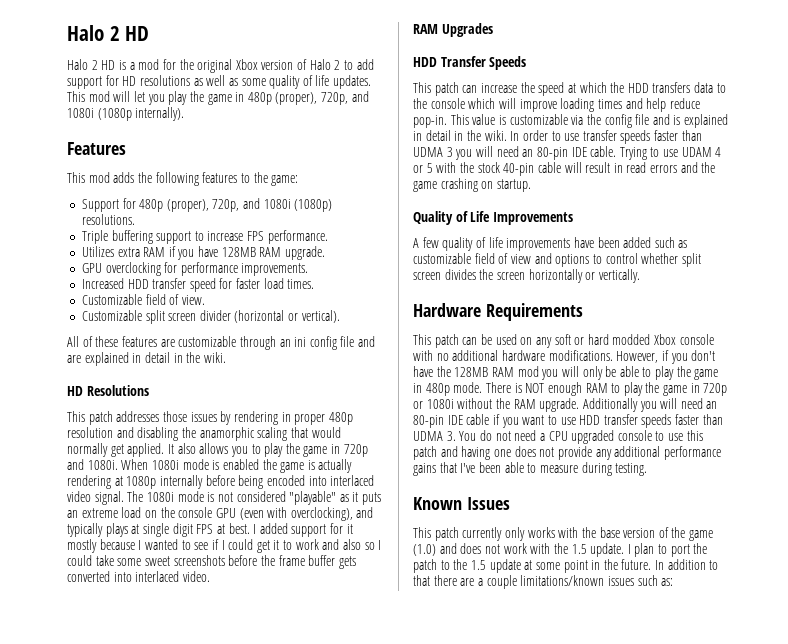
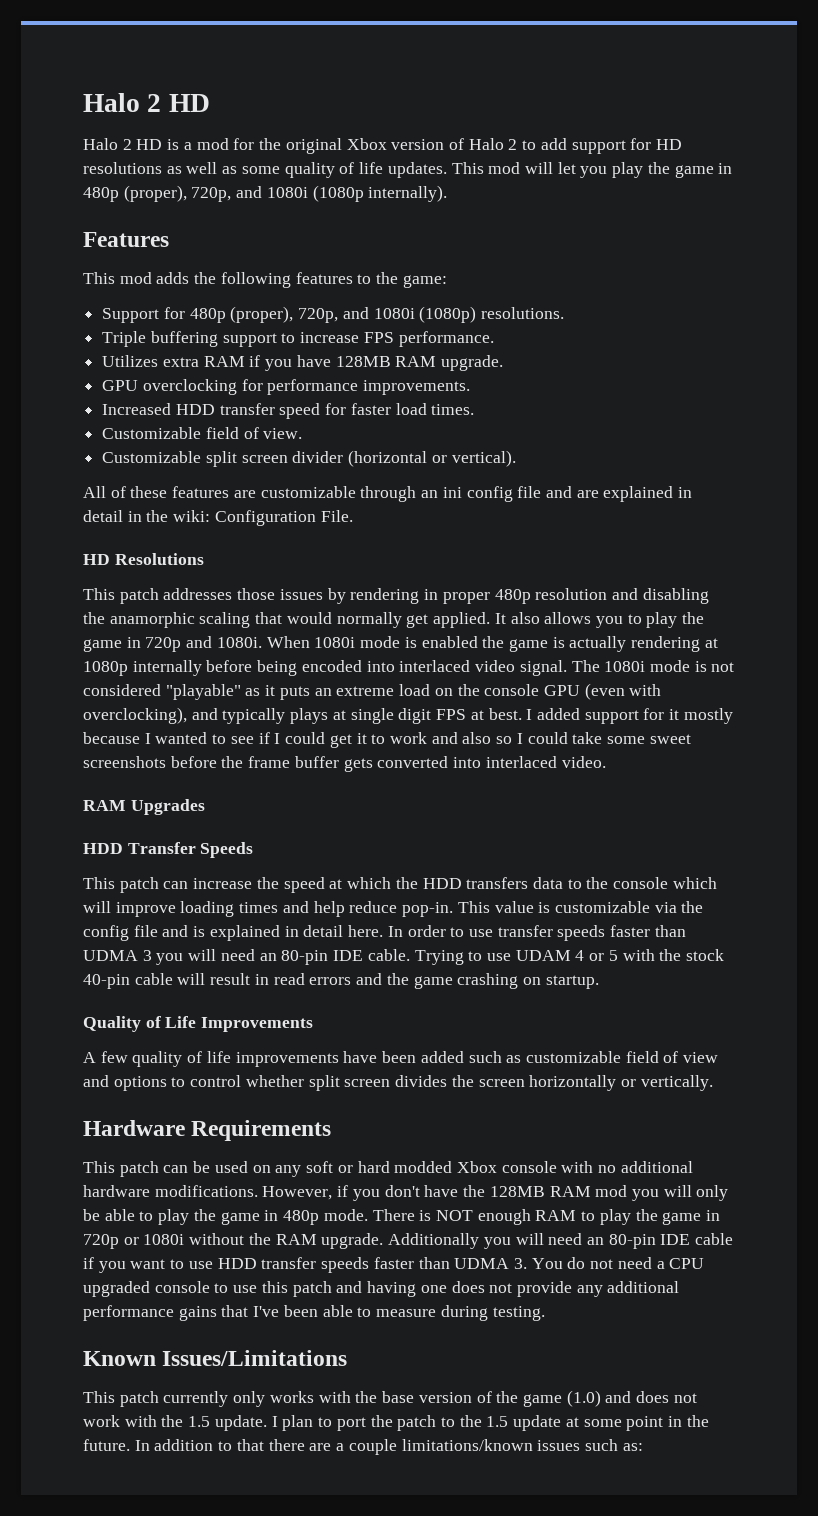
- All of these features are customizable through an ini config file and are explained in detail in the wiki.
+ All of these features are customizable through an ini config file and are explained in detail in the wiki: Configuration File.
- This value is customizable via the config file and is explained in detail in the wiki.
+ This value is customizable via the config file and is explained in detail here.
- Known Issues
+ Known Issues/Limitations

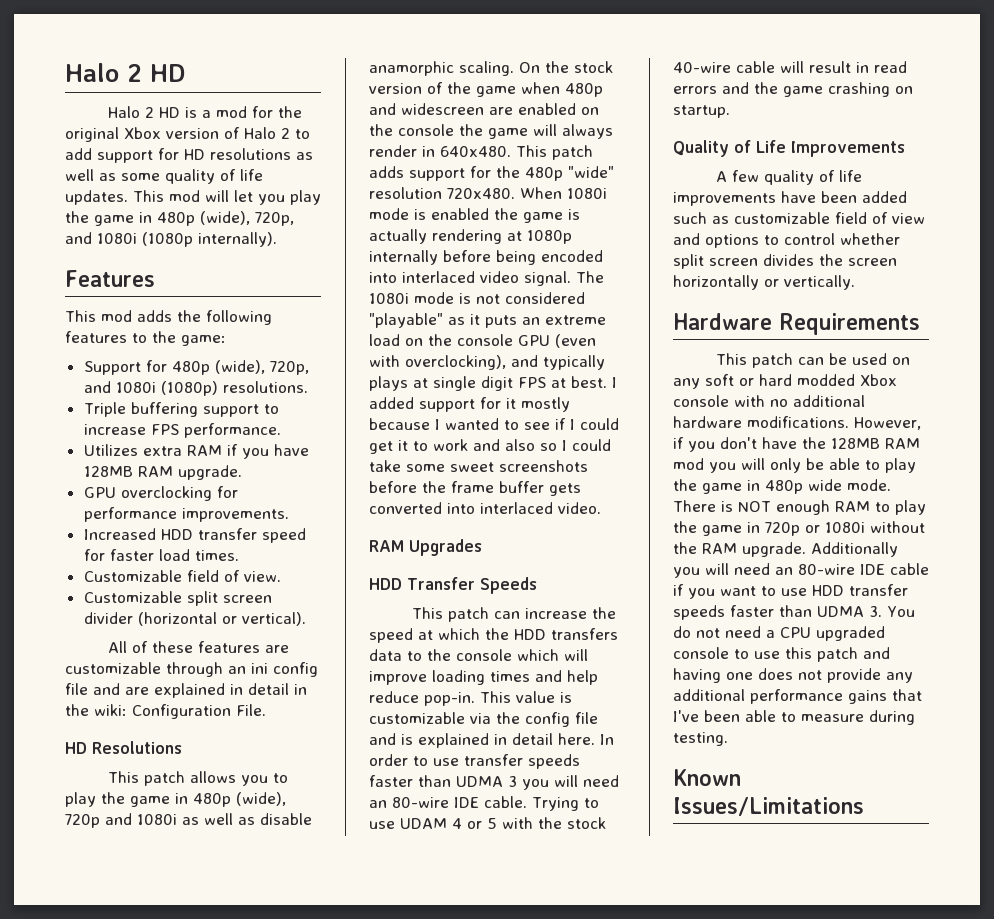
- This mod will let you play the game in 480p (proper), 720p, and 1080i (1080p internally).
+ This mod will let you play the game in 480p (wide), 720p, and 1080i (1080p internally).
- Support for 480p (proper), 720p, and 1080i (1080p) resolutions.
+ Support for 480p (wide), 720p, and 1080i (1080p) resolutions.
- This patch addresses those issues by rendering in proper 480p resolution and disabling the anamorphic scaling that would normally get applied. It also allows you to play the game in 720p and 1080i.
+ This patch allows you to play the game in 480p (wide), 720p and 1080i as well as disable anamorphic scaling. On the stock version of the game when 480p and widescreen are enabled on the console the game will always render in 640x480. This patch adds support for the 480p "wide" resolution 720x480.
- In order to use transfer speeds faster than UDMA 3 you will need an 80-pin IDE cable.
+ In order to use transfer speeds faster than UDMA 3 you will need an 80-wire IDE cable.
- Trying to use UDAM 4 or 5 with the stock 40-pin cable will result in read errors and the game crashing on startup.
+ Trying to use UDAM 4 or 5 with the stock 40-wire cable will result in read errors and the game crashing on startup.
- However, if you don't have the 128MB RAM mod you will only be able to play the game in 480p mode.
+ However, if you don't have the 128MB RAM mod you will only be able to play the game in 480p wide mode.
- Additionally you will need an 80-pin IDE cable if you want to use HDD transfer speeds faster than UDMA 3. You do not need a CPU upgraded console to use this patch and having one does not provide any additional performance gains that I've been able to measure during testing.
+ Additionally you will need an 80-wire IDE cable if you want to use HDD transfer speeds faster than UDMA 3. You do not need a CPU upgraded console to use this patch and having one does not provide any additional performance gains that I've been able to measure during testing.
- This patch currently only works with the base version of the game (1.0) and does not work with the 1.5 update. I plan to port the patch to the 1.5 update at some point in the future. In addition to that there are a couple limitations/known issues such as:

